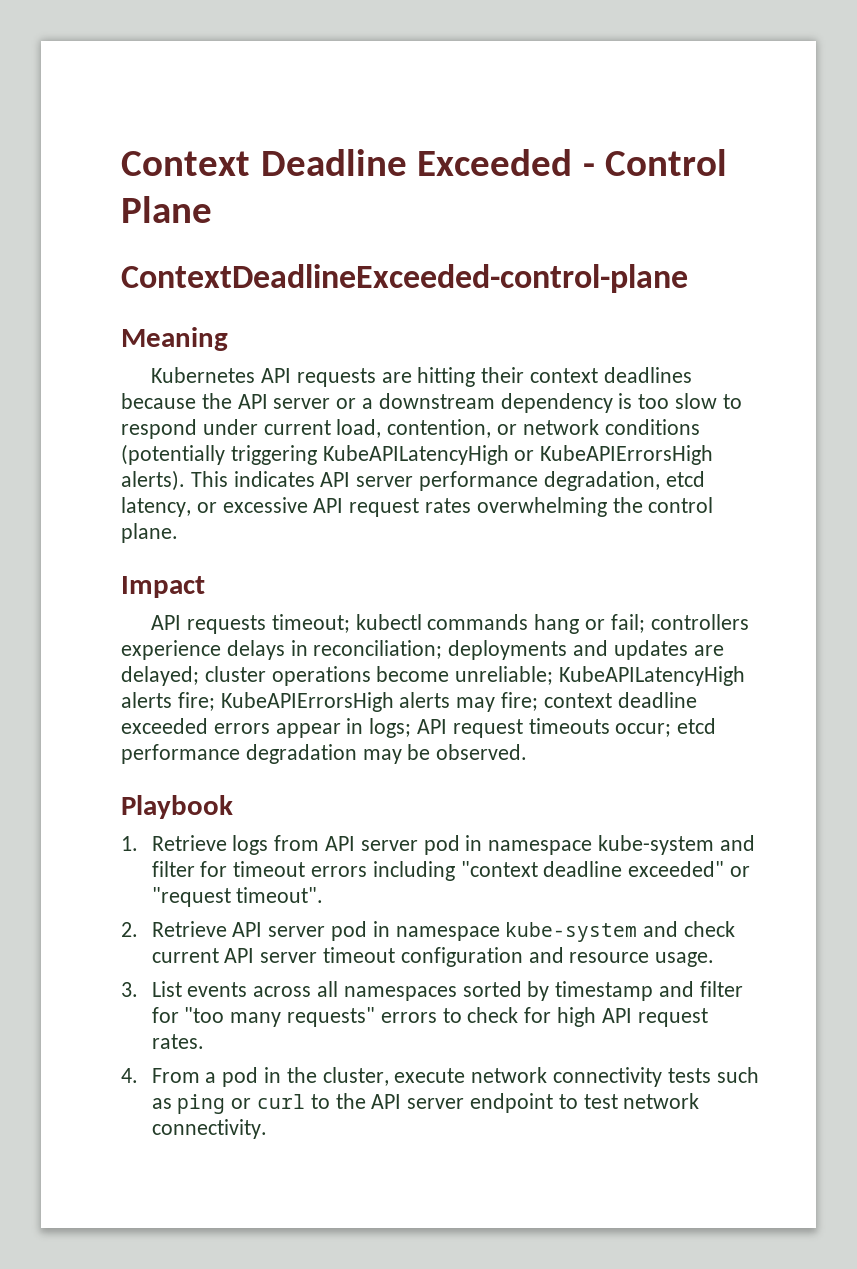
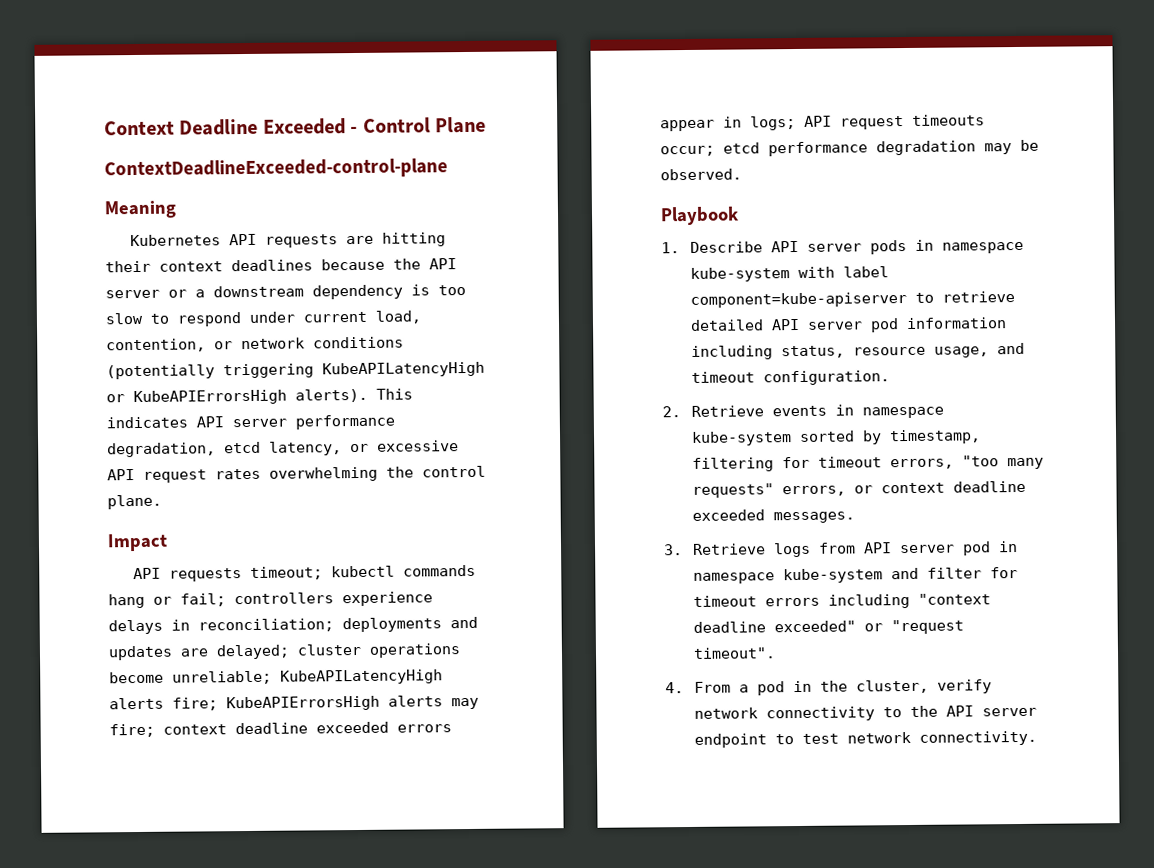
- 1. Retrieve logs from API server pod in namespace kube-system and filter for timeout errors including "context deadline exceeded" or "request timeout".
+ 1. Describe API server pods in namespace kube-system with label component=kube-apiserver to retrieve detailed API server pod information including status, resource usage, and timeout configuration.
+ 2. Retrieve events in namespace kube-system sorted by timestamp, filtering for timeout errors, "too many requests" errors, or context deadline exceeded messages.
+ 3. Retrieve logs from API server pod in namespace kube-system and filter for timeout errors including "context deadline exceeded" or "request timeout".
- 2. Retrieve API server pod in namespace kube-system and check current API server timeout configuration and resource usage.
- 3. List events across all namespaces sorted by timestamp and filter for "too many requests" errors to check for high API request rates.
- 4. From a pod in the cluster, execute network connectivity tests such as ping or curl to the API server endpoint to test network connectivity.
+ 4. From a pod in the cluster, verify network connectivity to the API server endpoint to test network connectivity.

